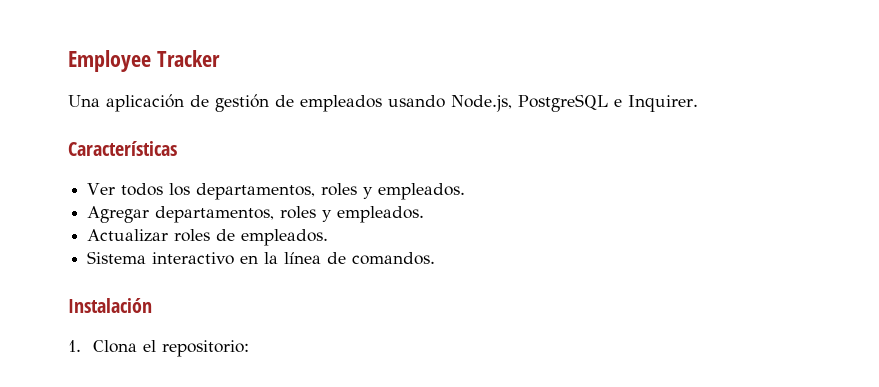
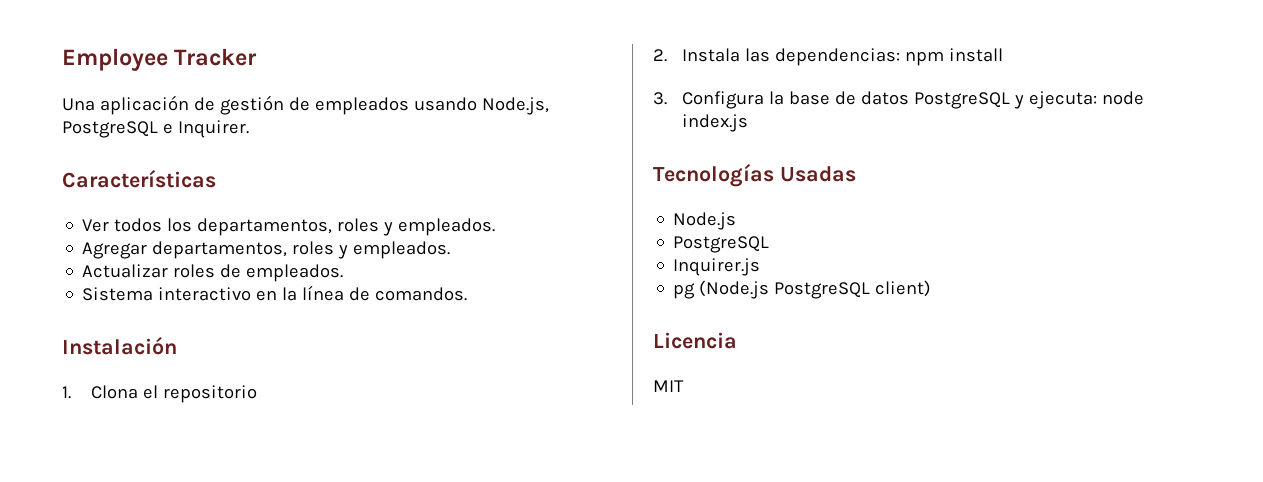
- 1. Clona el repositorio:
+ 1. Clona el repositorio
+ 2. Instala las dependencias: npm install
+ 3. Configura la base de datos PostgreSQL y ejecuta: node index.js
+ Tecnologías Usadas
+ Node.js
+ PostgreSQL
+ Inquirer.js
+ pg (Node.js PostgreSQL client)
+ Licencia
+ MIT

